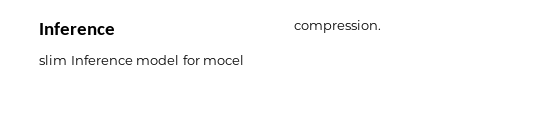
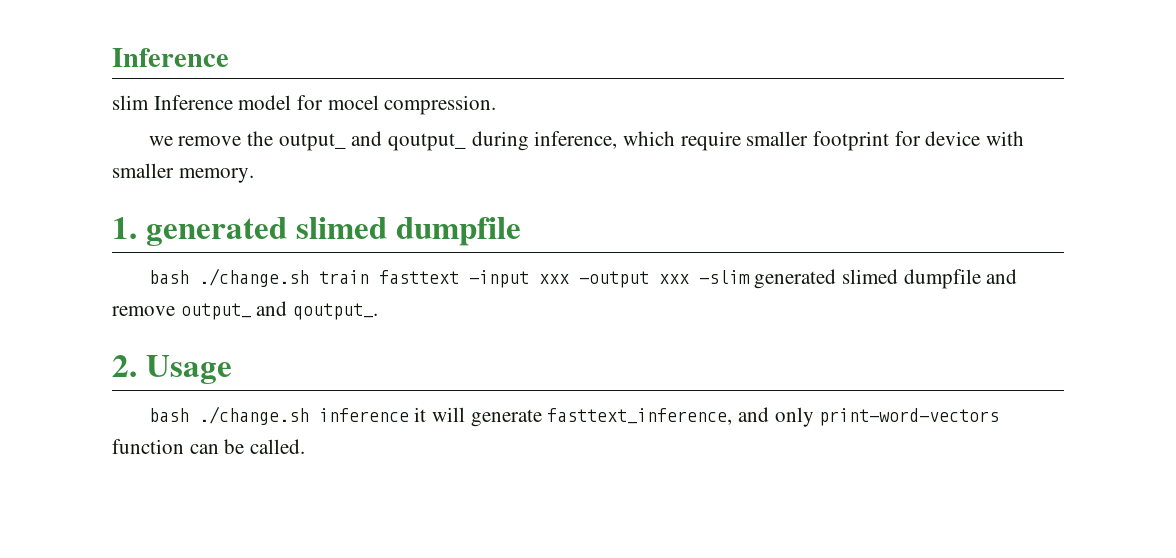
+ we remove the output_ and qoutput_ during inference, which require smaller footprint for device with smaller memory.
+ 1. generated slimed dumpfile
+ bash ./change.sh train fasttext -input xxx -output xxx -slim generated slimed dumpfile and remove output_ and qoutput_.
+ 2. Usage
+ bash ./change.sh inference it will generate fasttext_inference, and only print-word-vectors function can be called.

